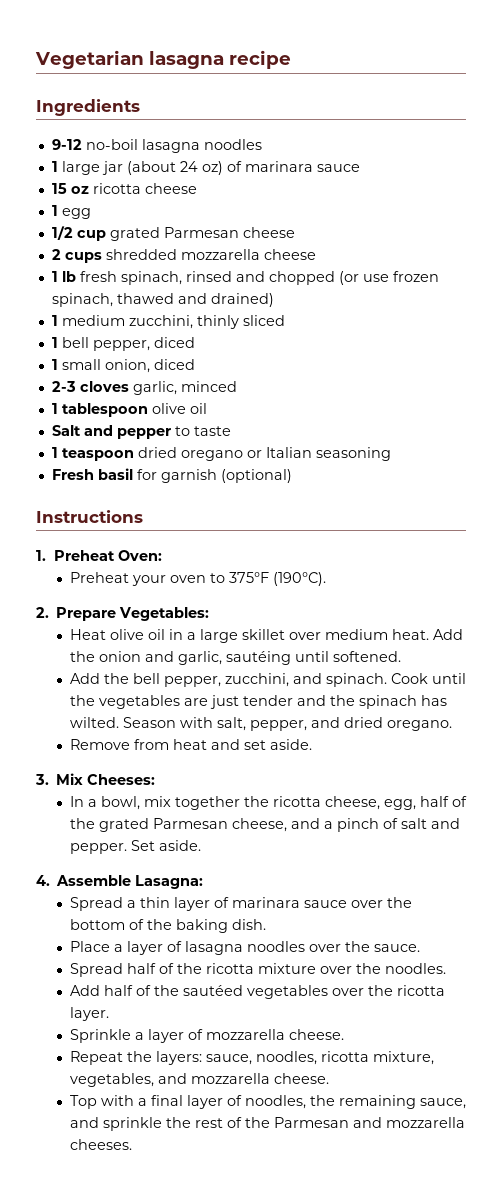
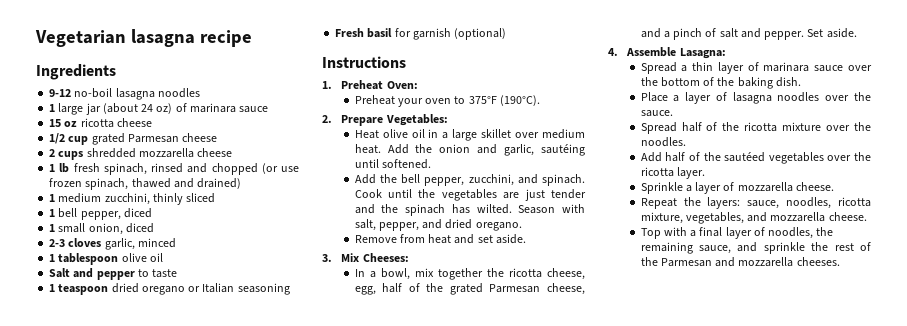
- 1 egg

